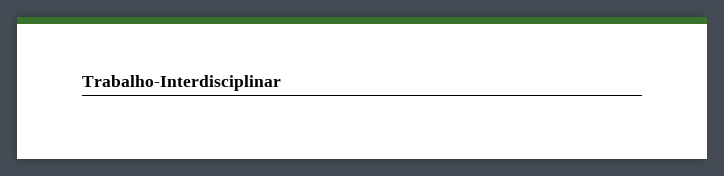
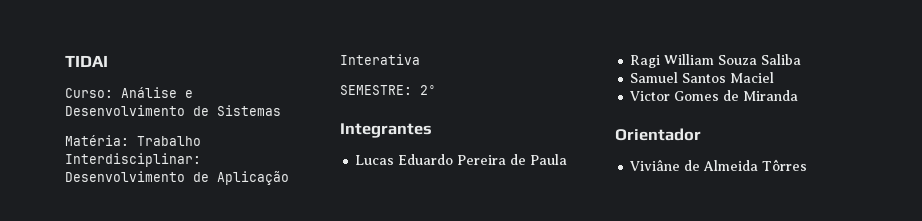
- Trabalho-Interdisciplinar
+ TIDAI
+ Curso: Análise e Desenvolvimento de Sistemas
+ Matéria: Trabalho Interdisciplinar: Desenvolvimento de Aplicação Interativa
+ SEMESTRE: 2º
+ Integrantes
+ Lucas Eduardo Pereira de Paula
+ Ragi William Souza Saliba
+ Samuel Santos Maciel
+ Victor Gomes de Miranda
+ Orientador
+ Viviâne de Almeida Tôrres

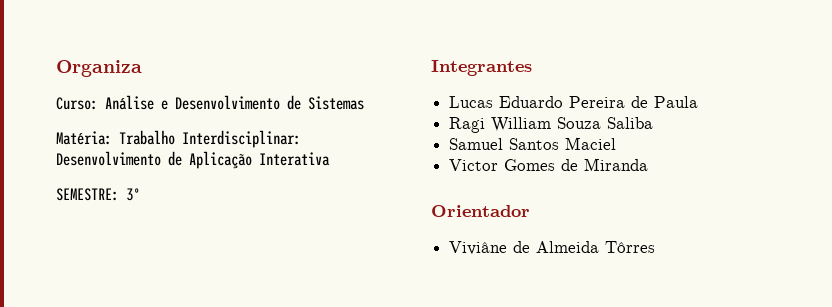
- TIDAI
+ Organiza
- SEMESTRE: 2º
+ SEMESTRE: 3º

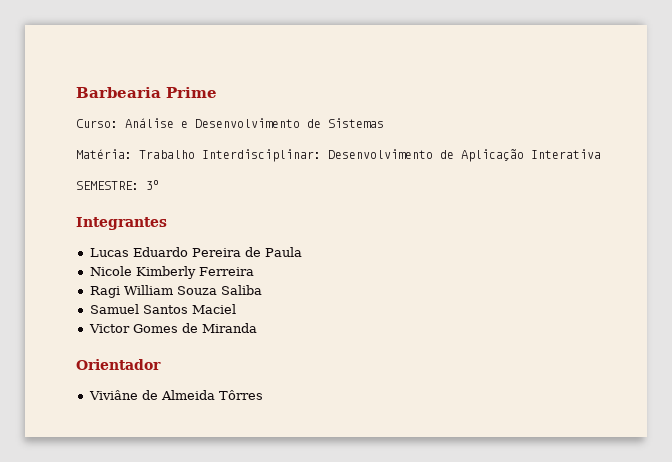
- Organiza
+ Barbearia Prime
+ Nicole Kimberly Ferreira

